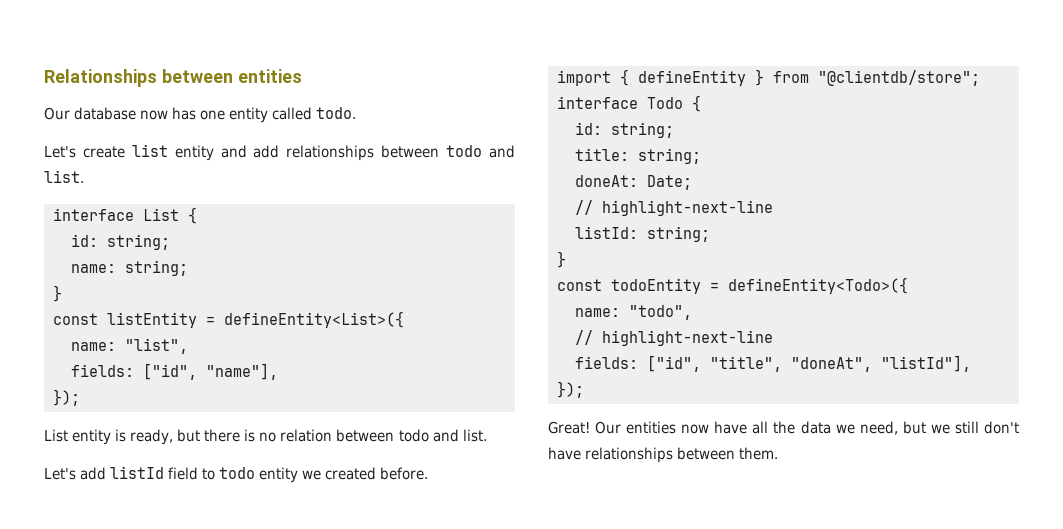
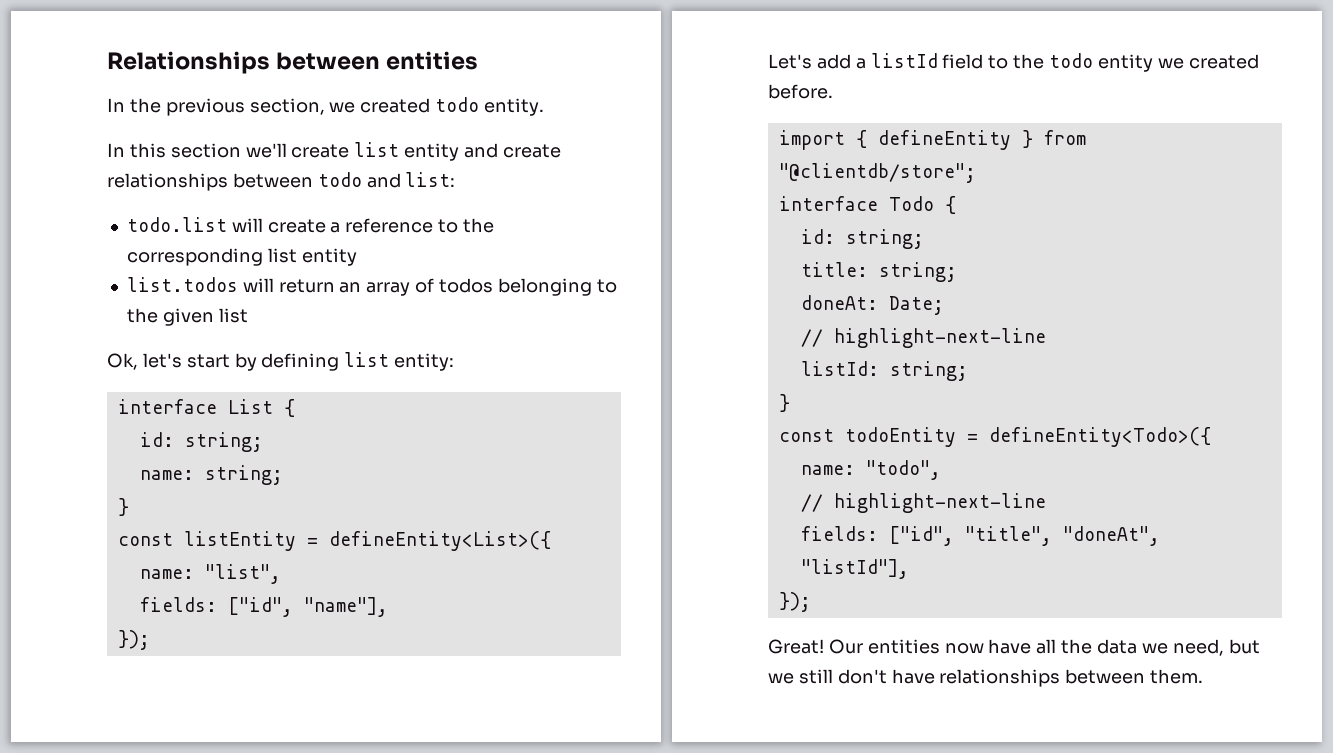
- Our database now has one entity called todo.
- Let's create list entity and add relationships between todo and list.
+ In the previous section, we created todo entity.
+ In this section we'll create list entity and create relationships between todo and list:
+ todo.list will create a reference to the corresponding list entity
+ list.todos will return an array of todos belonging to the given list
+ Ok, let's start by defining list entity:
- List entity is ready, but there is no relation between todo and list.
- Let's add listId field to todo entity we created before.
+ Let's add a listId field to the todo entity we created before.

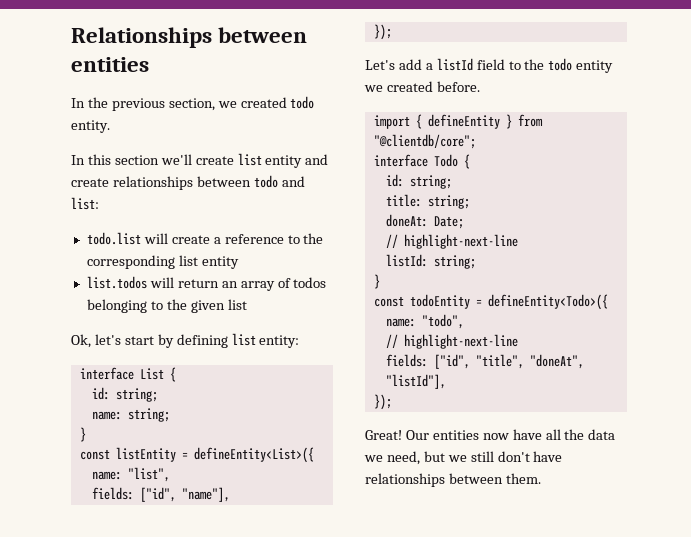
- import { defineEntity } from "@clientdb/store";
+ import { defineEntity } from "@clientdb/core";

